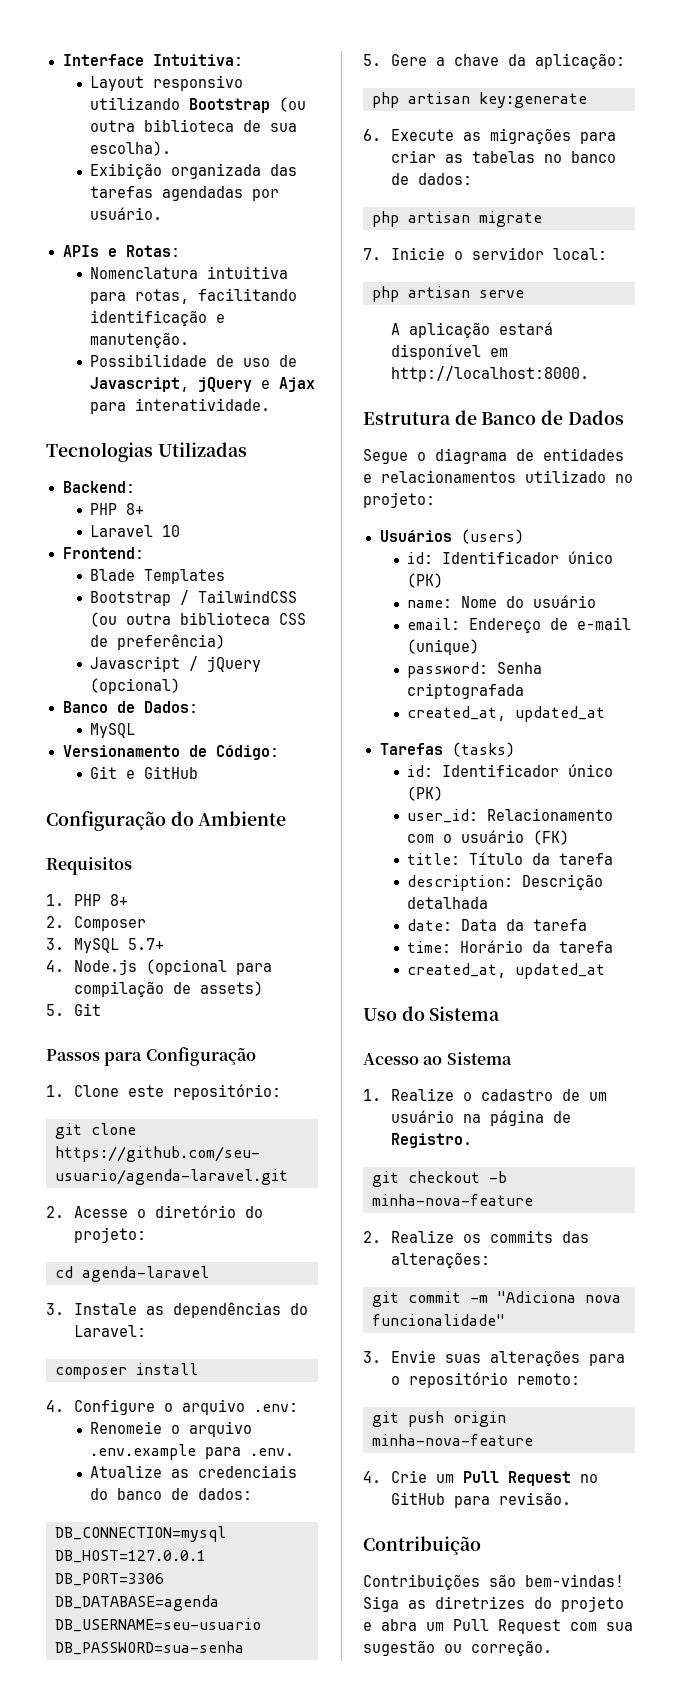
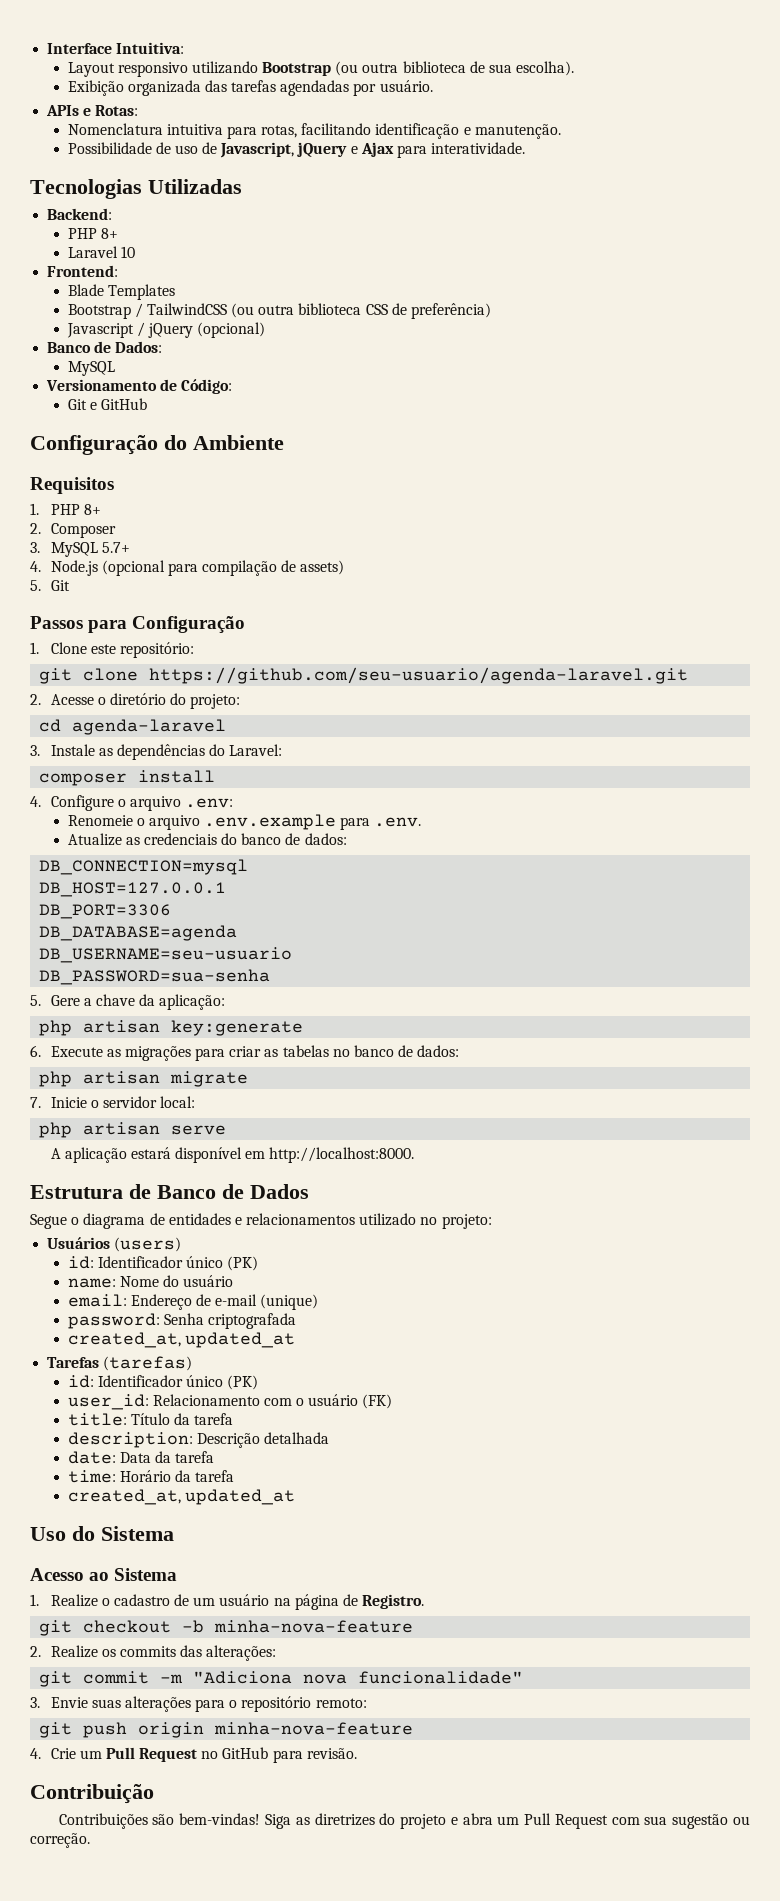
- Tarefas (tasks)
+ Tarefas (tarefas)

